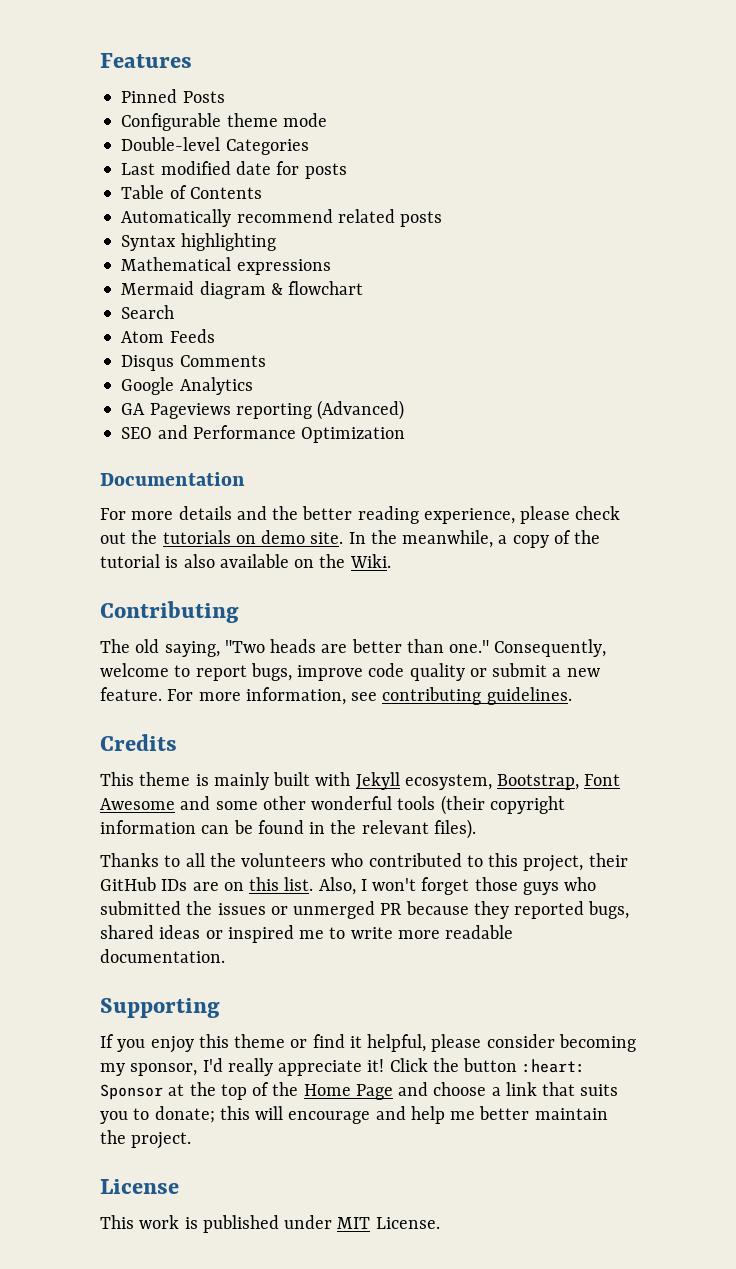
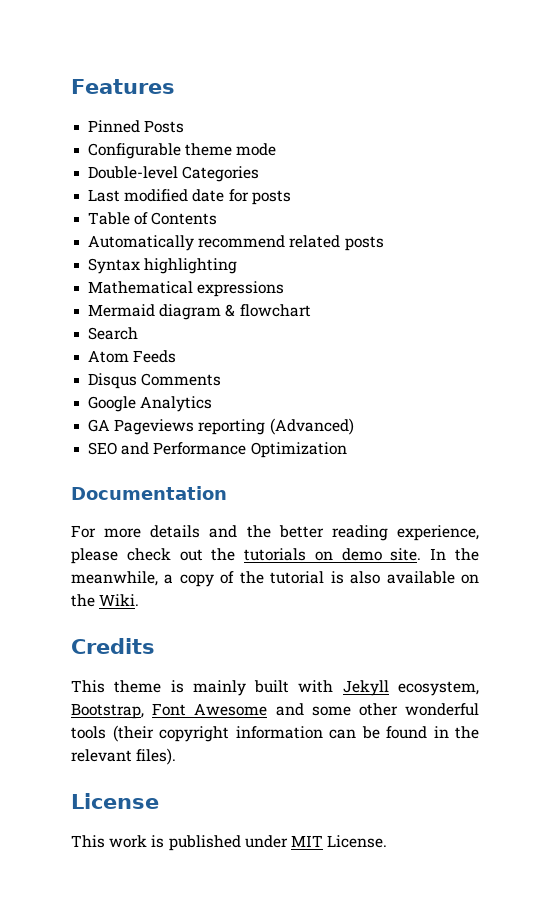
- Contributing
- The old saying, "Two heads are better than one." Consequently, welcome to report bugs, improve code quality or submit a new feature. For more information, see contributing guidelines.
- Thanks to all the volunteers who contributed to this project, their GitHub IDs are on this list. Also, I won't forget those guys who submitted the issues or unmerged PR because they reported bugs, shared ideas or inspired me to write more readable documentation.
- Supporting
- If you enjoy this theme or find it helpful, please consider becoming my sponsor, I'd really appreciate it! Click the button :heart: Sponsor at the top of the Home Page and choose a link that suits you to donate; this will encourage and help me better maintain the project.

